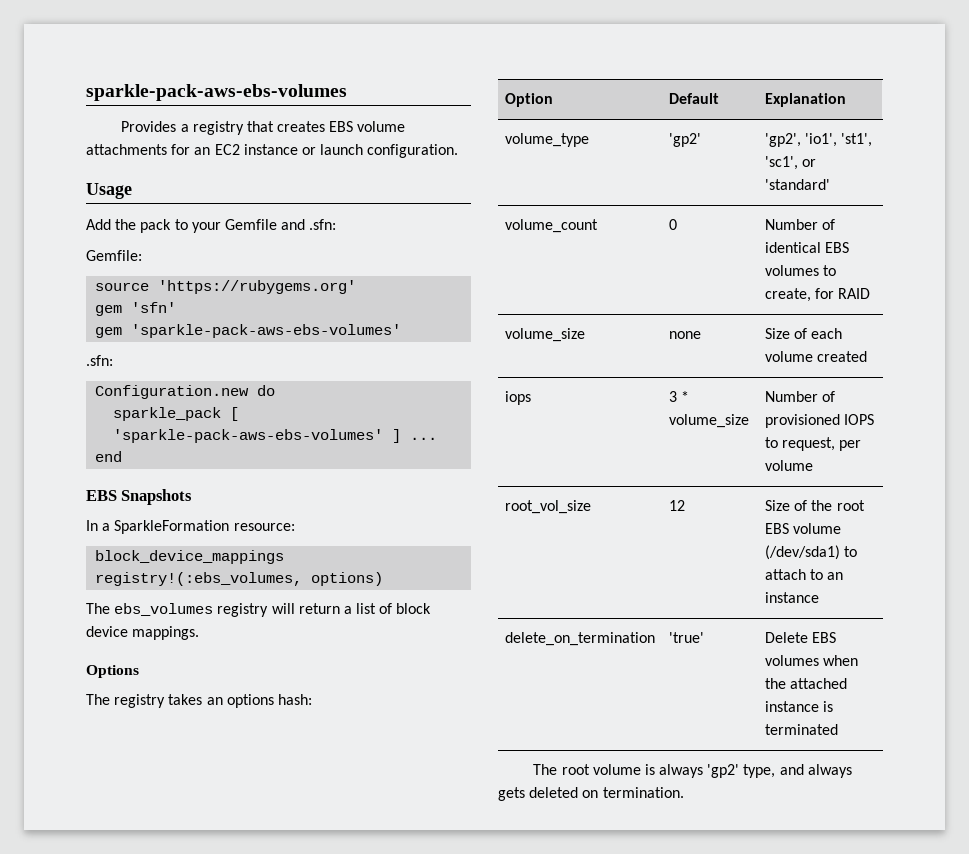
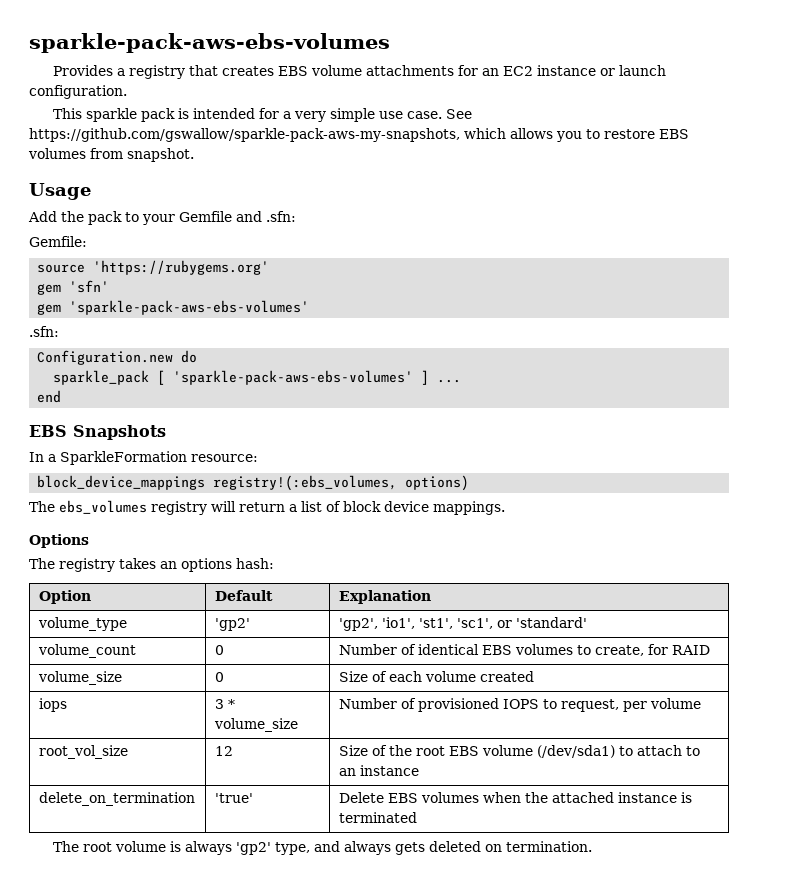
+ This sparkle pack is intended for a very simple use case. See https://github.com/gswallow/sparkle-pack-aws-my-snapshots, which allows you to restore EBS volumes from snapshot.
- volume_size | none | Size of each volume created
+ volume_size | 0 | Size of each volume created

